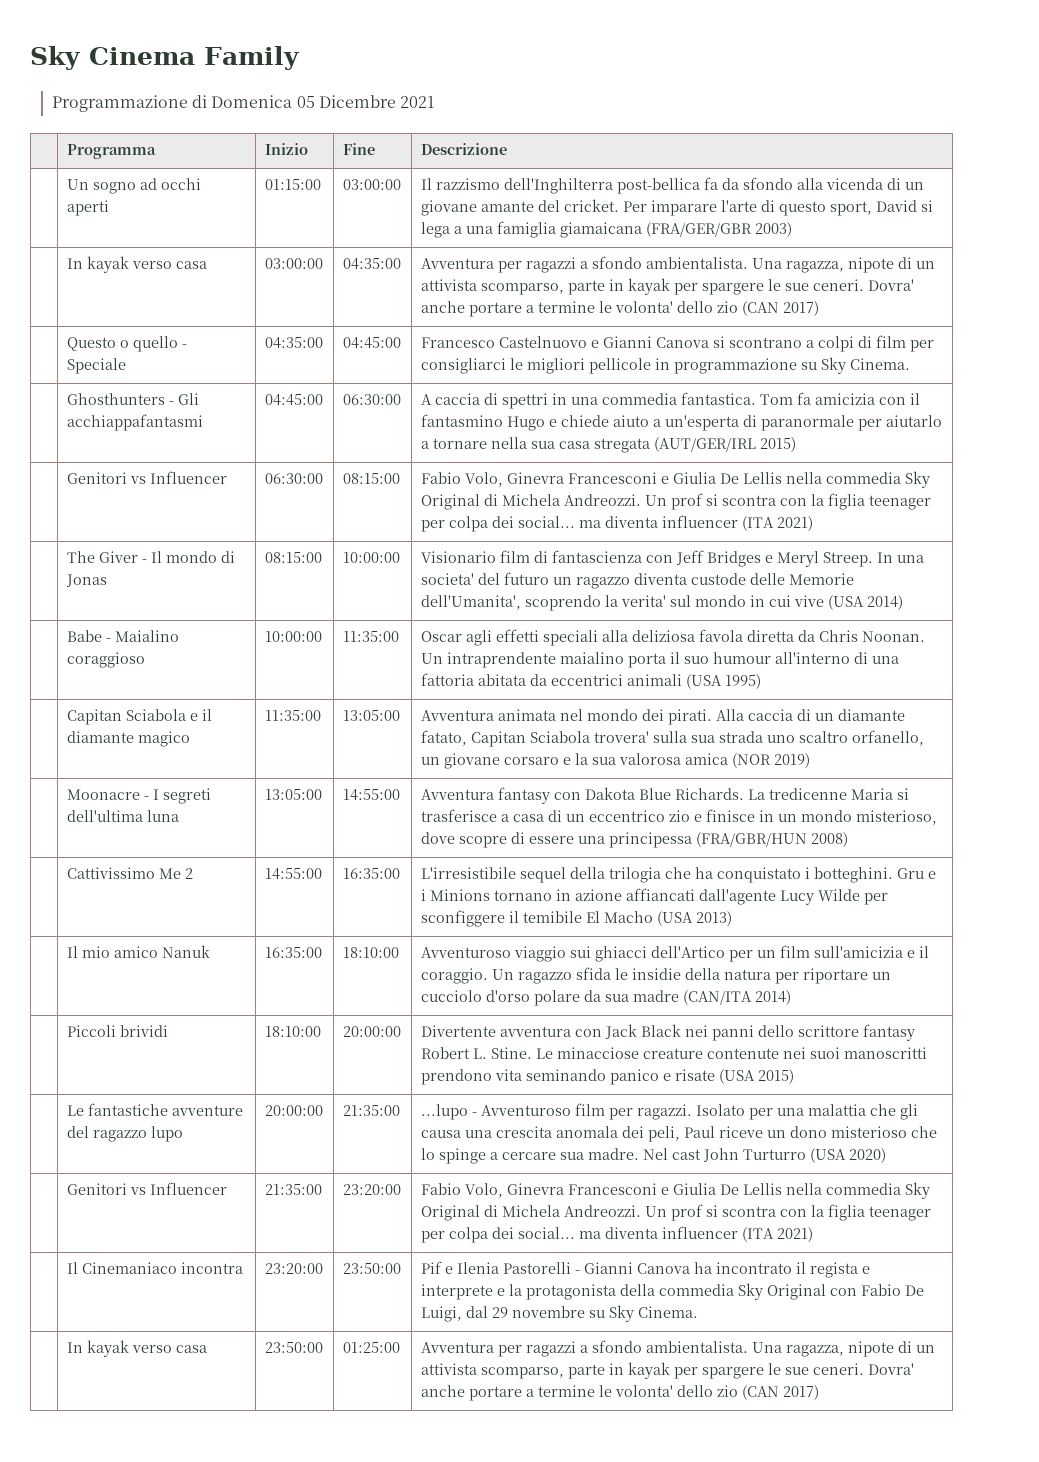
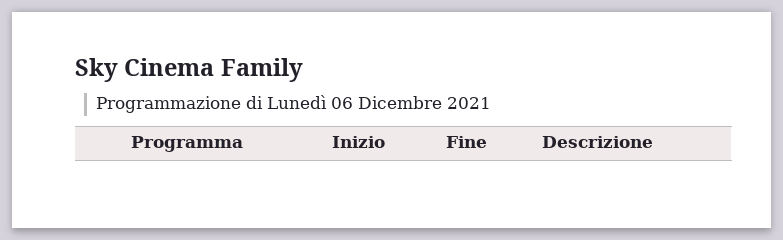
- Programmazione di Domenica 05 Dicembre 2021
+ Programmazione di Lunedì 06 Dicembre 2021
- | Un sogno ad occhi aperti | 01:15:00 | 03:00:00 | Il razzismo dell'Inghilterra post-bellica fa da sfondo alla vicenda di un giovane amante del cricket. Per imparare l'arte di questo sport, David si lega a una famiglia giamaicana (FRA/GER/GBR 2003)
- | In kayak verso casa | 03:00:00 | 04:35:00 | Avventura per ragazzi a sfondo ambientalista. Una ragazza, nipote di un attivista scomparso, parte in kayak per spargere le sue ceneri. Dovra' anche portare a termine le volonta' dello zio (CAN 2017)
- | Questo o quello - Speciale | 04:35:00 | 04:45:00 | Francesco Castelnuovo e Gianni Canova si scontrano a colpi di film per consigliarci le migliori pellicole in programmazione su Sky Cinema.
- | Ghosthunters - Gli acchiappafantasmi | 04:45:00 | 06:30:00 | A caccia di spettri in una commedia fantastica. Tom fa amicizia con il fantasmino Hugo e chiede aiuto a un'esperta di paranormale per aiutarlo a tornare nella sua casa stregata (AUT/GER/IRL 2015)
- | Genitori vs Influencer | 06:30:00 | 08:15:00 | Fabio Volo, Ginevra Francesconi e Giulia De Lellis nella commedia Sky Original di Michela Andreozzi. Un prof si scontra con la figlia teenager per colpa dei social... ma diventa influencer (ITA 2021)
- | The Giver - Il mondo di Jonas | 08:15:00 | 10:00:00 | Visionario film di fantascienza con Jeff Bridges e Meryl Streep. In una societa' del futuro un ragazzo diventa custode delle Memorie dell'Umanita', scoprendo la verita' sul mondo in cui vive (USA 2014)
- | Babe - Maialino coraggioso | 10:00:00 | 11:35:00 | Oscar agli effetti speciali alla deliziosa favola diretta da Chris Noonan. Un intraprendente maialino porta il suo humour all'interno di una fattoria abitata da eccentrici animali (USA 1995)
- | Capitan Sciabola e il diamante magico | 11:35:00 | 13:05:00 | Avventura animata nel mondo dei pirati. Alla caccia di un diamante fatato, Capitan Sciabola trovera' sulla sua strada uno scaltro orfanello, un giovane corsaro e la sua valorosa amica (NOR 2019)
- | Moonacre - I segreti dell'ultima luna | 13:05:00 | 14:55:00 | Avventura fantasy con Dakota Blue Richards. La tredicenne Maria si trasferisce a casa di un eccentrico zio e finisce in un mondo misterioso, dove scopre di essere una principessa (FRA/GBR/HUN 2008)
- | Cattivissimo Me 2 | 14:55:00 | 16:35:00 | L'irresistibile sequel della trilogia che ha conquistato i botteghini. Gru e i Minions tornano in azione affiancati dall'agente Lucy Wilde per sconfiggere il temibile El Macho (USA 2013)
- | Il mio amico Nanuk | 16:35:00 | 18:10:00 | Avventuroso viaggio sui ghiacci dell'Artico per un film sull'amicizia e il coraggio. Un ragazzo sfida le insidie della natura per riportare un cucciolo d'orso polare da sua madre (CAN/ITA 2014)
- | Piccoli brividi | 18:10:00 | 20:00:00 | Divertente avventura con Jack Black nei panni dello scrittore fantasy Robert L. Stine. Le minacciose creature contenute nei suoi manoscritti prendono vita seminando panico e risate (USA 2015)
- | Le fantastiche avventure del ragazzo lupo | 20:00:00 | 21:35:00 | ...lupo - Avventuroso film per ragazzi. Isolato per una malattia che gli causa una crescita anomala dei peli, Paul riceve un dono misterioso che lo spinge a cercare sua madre. Nel cast John Turturro (USA 2020)
- | Genitori vs Influencer | 21:35:00 | 23:20:00 | Fabio Volo, Ginevra Francesconi e Giulia De Lellis nella commedia Sky Original di Michela Andreozzi. Un prof si scontra con la figlia teenager per colpa dei social... ma diventa influencer (ITA 2021)
- | Il Cinemaniaco incontra | 23:20:00 | 23:50:00 | Pif e Ilenia Pastorelli - Gianni Canova ha incontrato il regista e interprete e la protagonista della commedia Sky Original con Fabio De Luigi, dal 29 novembre su Sky Cinema.
- | In kayak verso casa | 23:50:00 | 01:25:00 | Avventura per ragazzi a sfondo ambientalista. Una ragazza, nipote di un attivista scomparso, parte in kayak per spargere le sue ceneri. Dovra' anche portare a termine le volonta' dello zio (CAN 2017)

